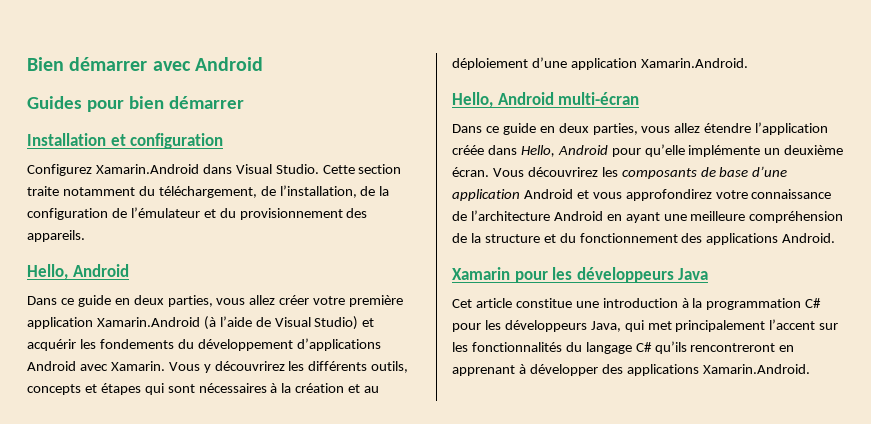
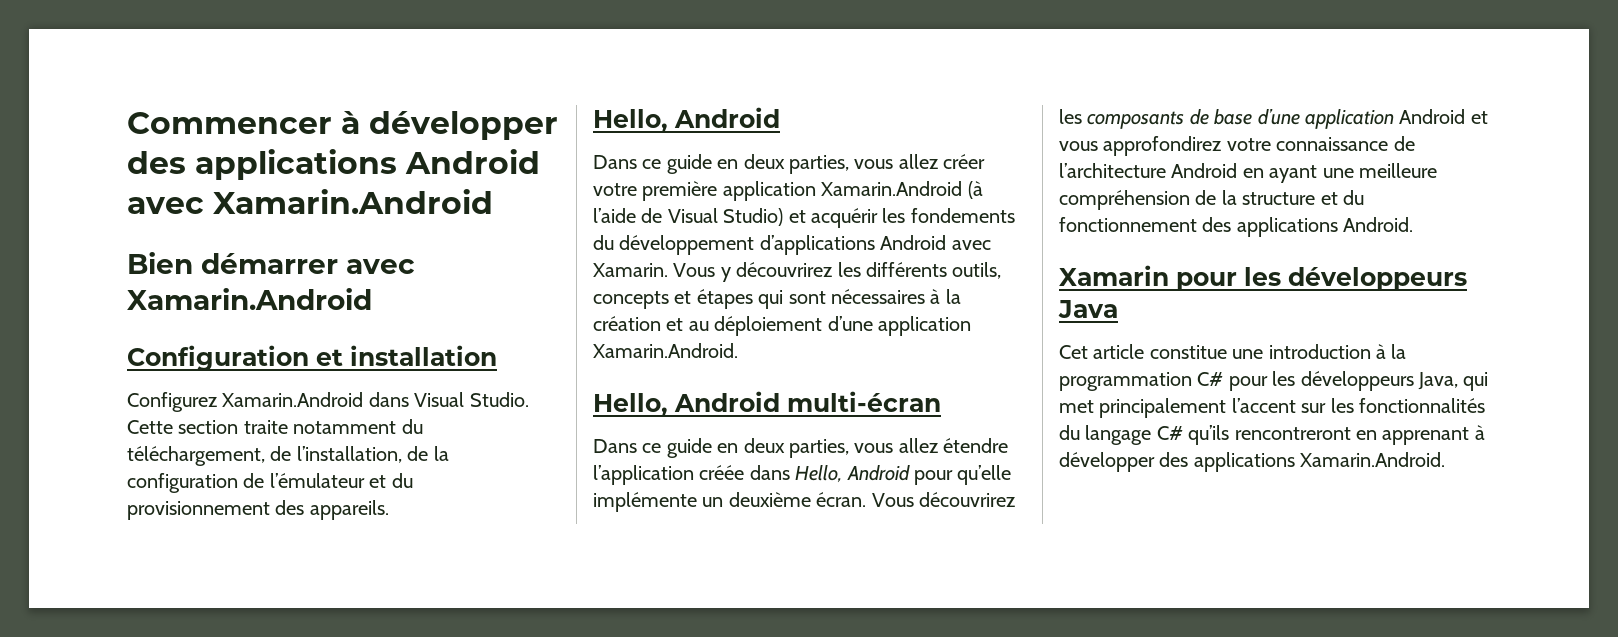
- Bien démarrer avec Android
- Guides pour bien démarrer
- Installation et configuration
+ Commencer à développer des applications Android avec Xamarin.Android
+ Bien démarrer avec Xamarin.Android
+ Configuration et installation

